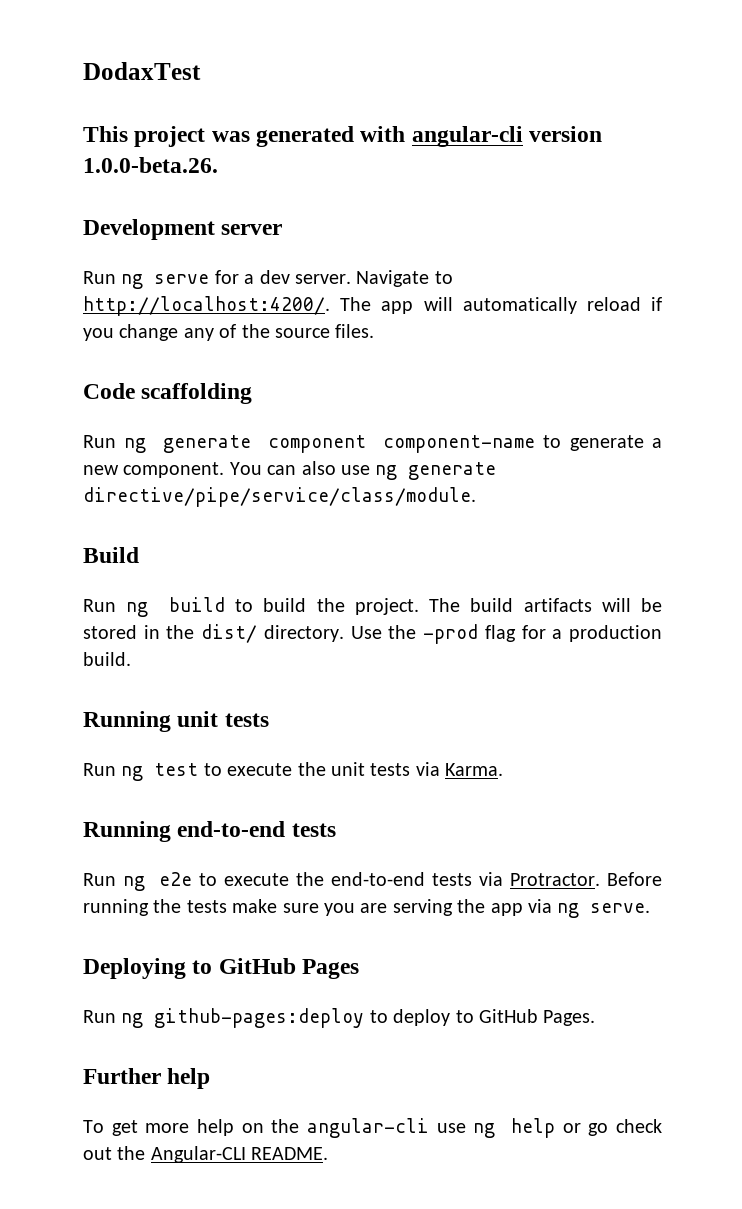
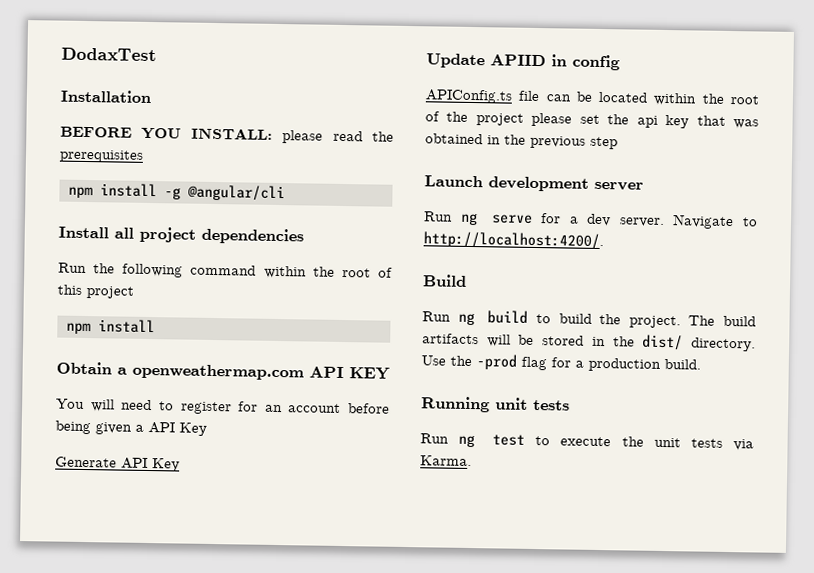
- This project was generated with angular-cli version 1.0.0-beta.26.
- Development server
+ Installation
+ BEFORE YOU INSTALL: please read the prerequisites
+ npm install -g @angular/cli
+ Install all project dependencies
+ Run the following command within the root of this project
+ npm install
+ Obtain a openweathermap.com API KEY
+ You will need to register for an account before being given a API Key
+ Generate API Key
+ Update APIID in config
+ APIConfig.ts file can be located within the root of the project please set the api key that was obtained in the previous step
+ Launch development server
- The app will automatically reload if you change any of the source files.
- Code scaffolding
- Run ng generate component component-name to generate a new component. You can also use ng generate directive/pipe/service/class/module.
- Running end-to-end tests
- Run ng e2e to execute the end-to-end tests via Protractor. Before running the tests make sure you are serving the app via ng serve.
- Deploying to GitHub Pages
- Run ng github-pages:deploy to deploy to GitHub Pages.
- Further help
- To get more help on the angular-cli use ng help or go check out the Angular-CLI README.

